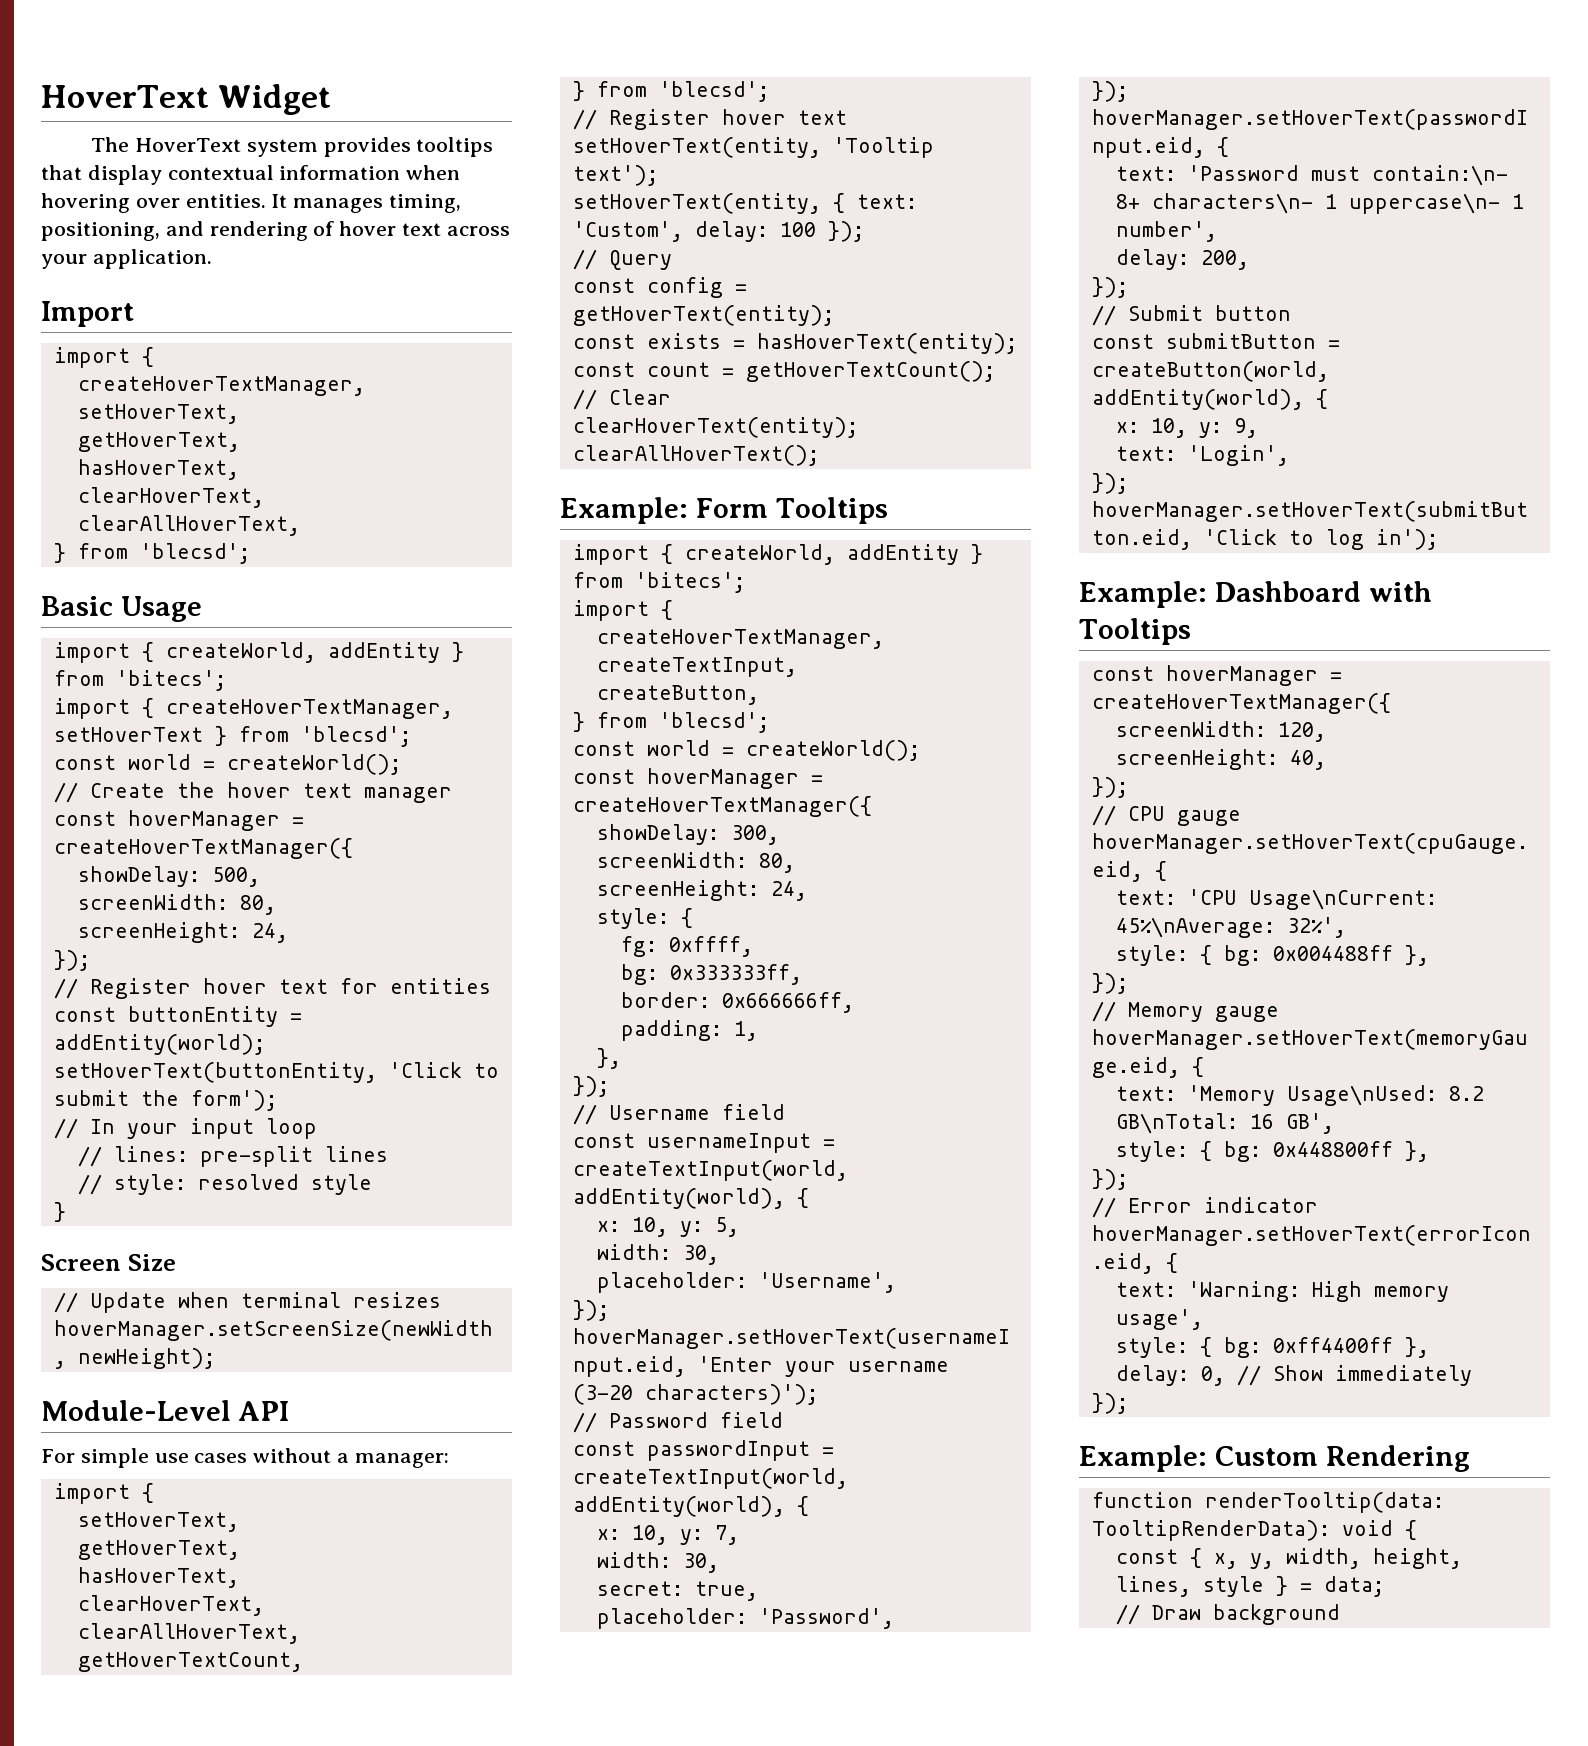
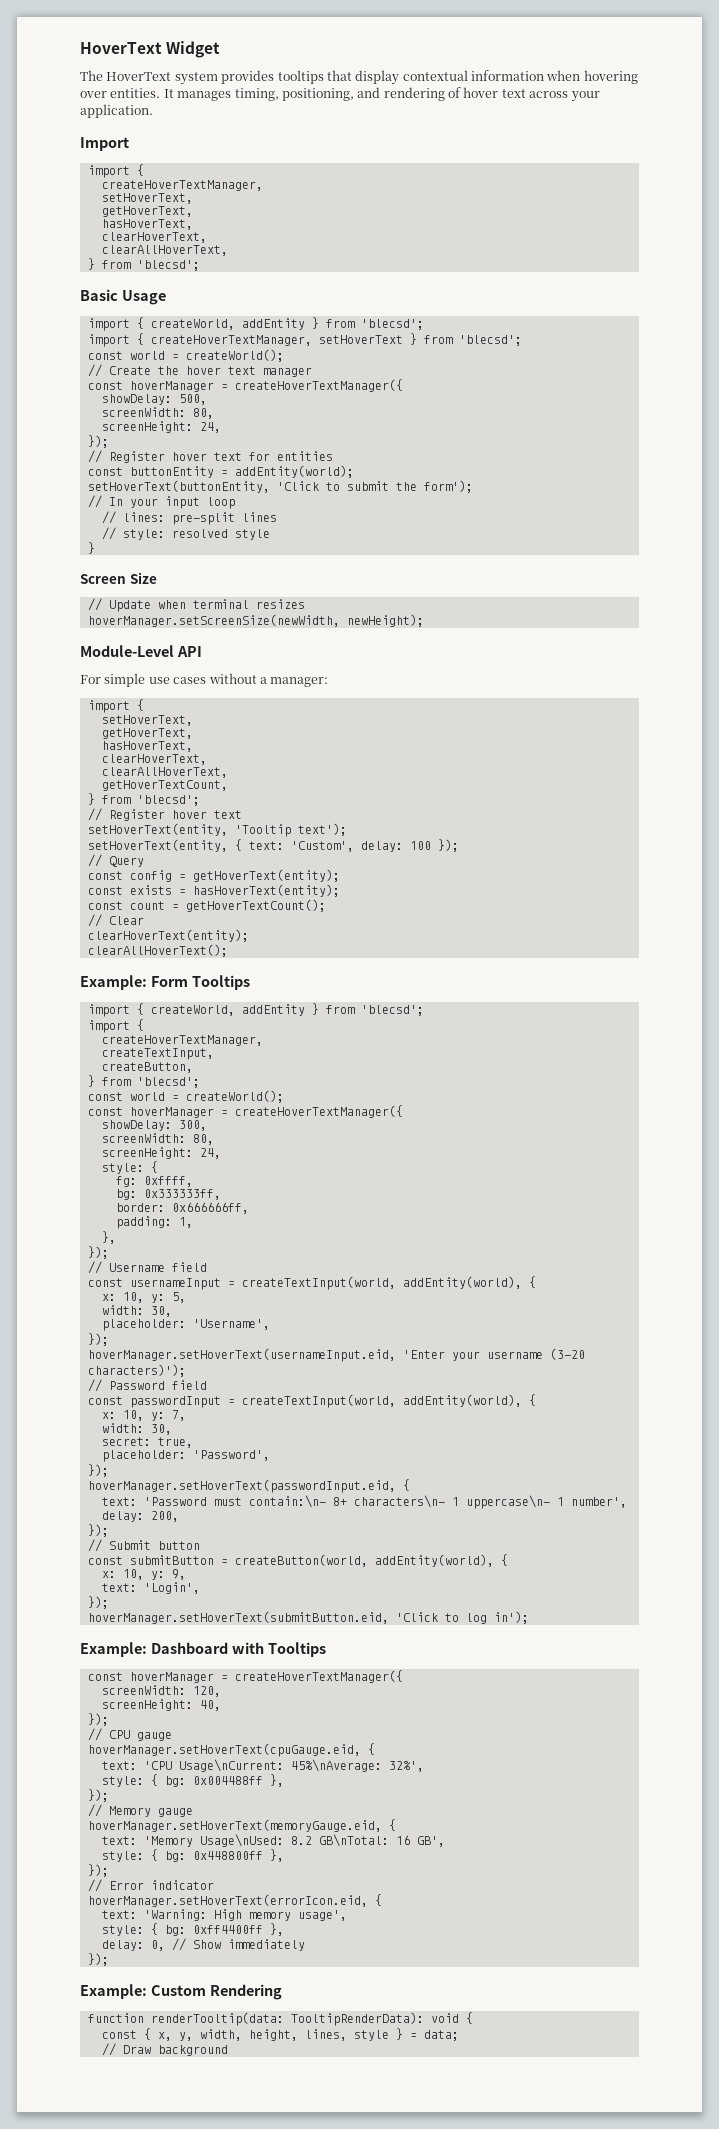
  Basic Usage
- import { createWorld, addEntity } from 'bitecs';
+ import { createWorld, addEntity } from 'blecsd';
  Example: Form Tooltips
- import { createWorld, addEntity } from 'bitecs';
+ import { createWorld, addEntity } from 'blecsd';

